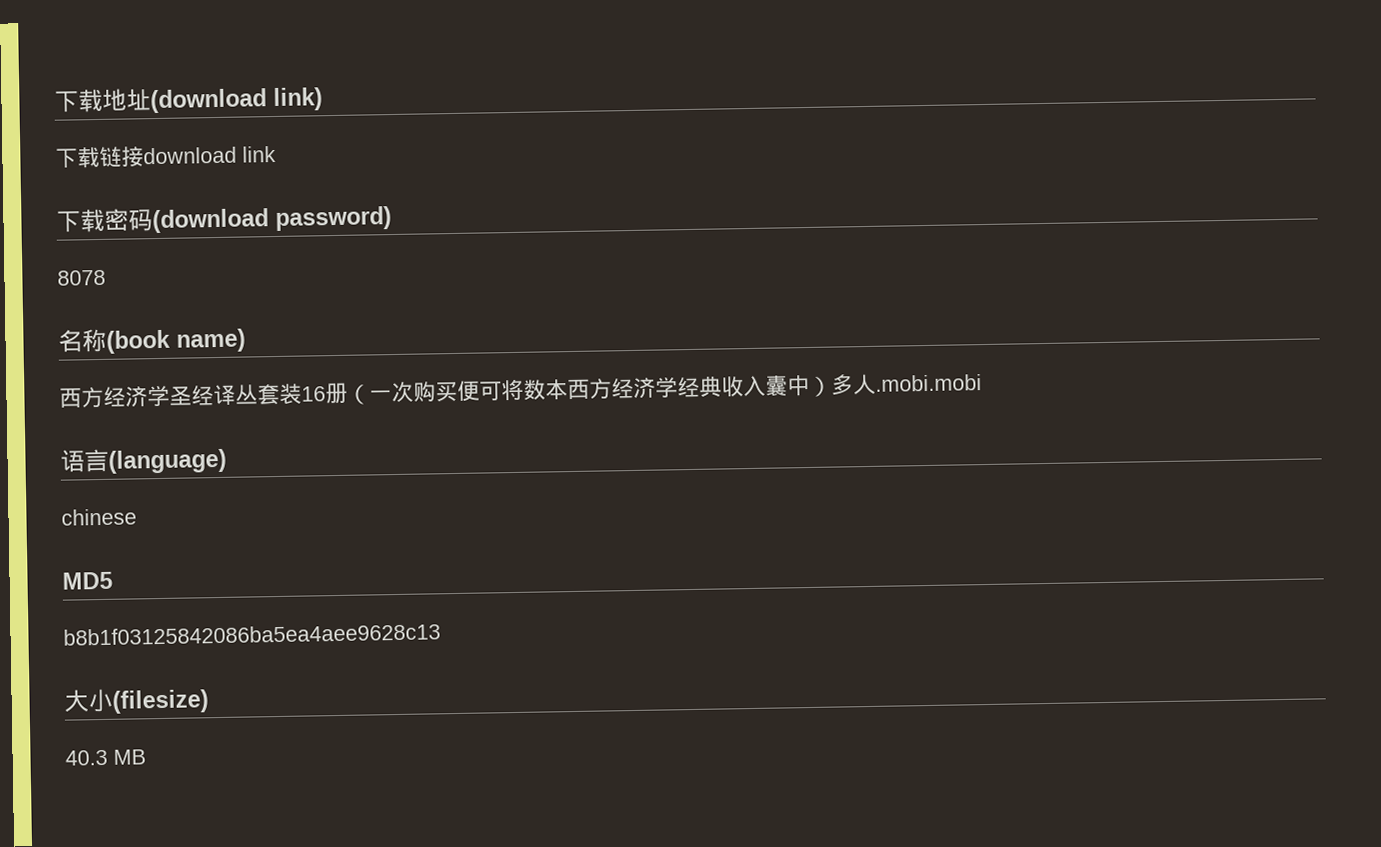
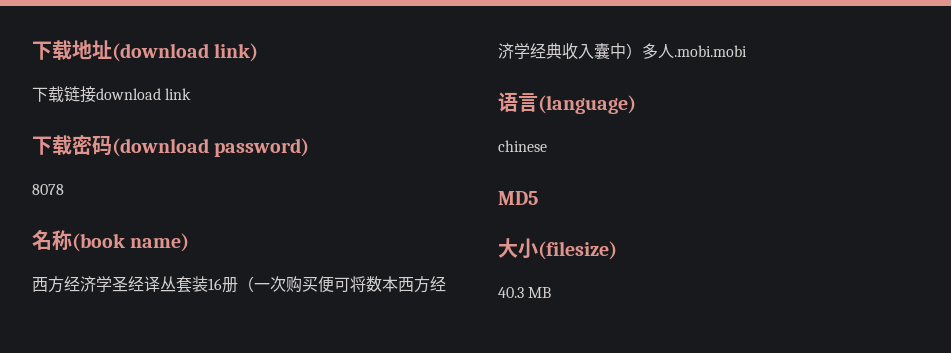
- b8b1f03125842086ba5ea4aee9628c13

